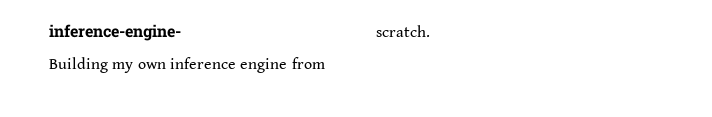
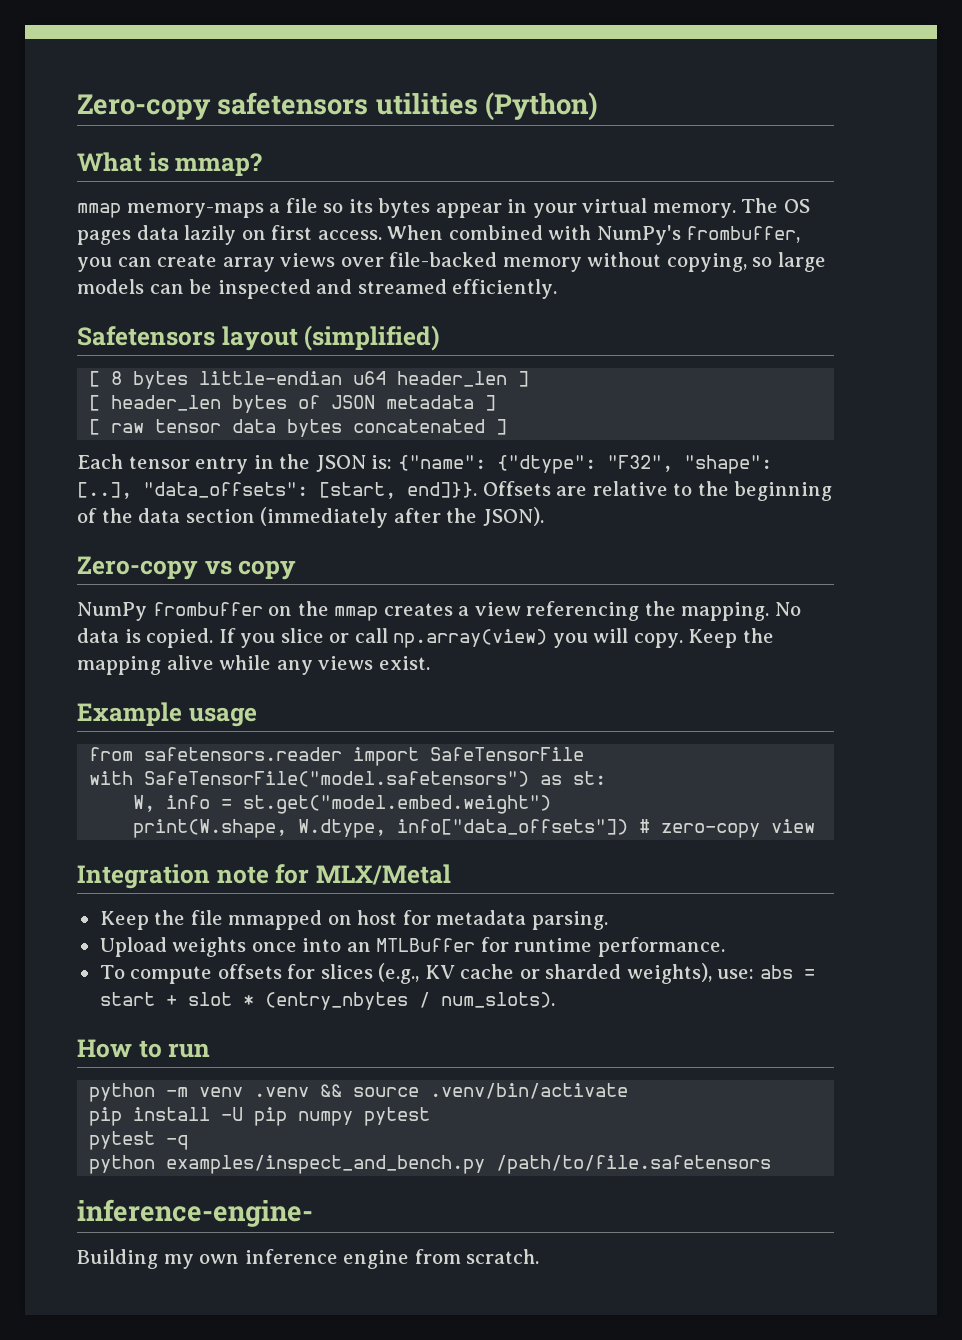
+ Zero-copy safetensors utilities (Python)
+ What is mmap?
+ mmap memory-maps a file so its bytes appear in your virtual memory. The OS pages data lazily on first access. When combined with NumPy's frombuffer, you can create array views over file-backed memory without copying, so large models can be inspected and streamed efficiently.
+ Safetensors layout (simplified)
+ [ 8 bytes little-endian u64 header_len ]
+ [ header_len bytes of JSON metadata ]
+ [ raw tensor data bytes concatenated ]
+ Each tensor entry in the JSON is: {"name": {"dtype": "F32", "shape": [..], "data_offsets": [start, end]}}. Offsets are relative to the beginning of the data section (immediately after the JSON).
+ Zero-copy vs copy
+ NumPy frombuffer on the mmap creates a view referencing the mapping. No data is copied. If you slice or call np.array(view) you will copy. Keep the mapping alive while any views exist.
+ Example usage
+ from safetensors.reader import SafeTensorFile
+ with SafeTensorFile("model.safetensors") as st:
+ W, info = st.get("model.embed.weight")
+ print(W.shape, W.dtype, info["data_offsets"]) # zero-copy view
+ Integration note for MLX/Metal
+ Keep the file mmapped on host for metadata parsing.
+ Upload weights once into an MTLBuffer for runtime performance.
+ To compute offsets for slices (e.g., KV cache or sharded weights), use: abs = start + slot * (entry_nbytes / num_slots).
+ How to run
+ python -m venv .venv && source .venv/bin/activate
+ pip install -U pip numpy pytest
+ pytest -q
+ python examples/inspect_and_bench.py /path/to/file.safetensors

